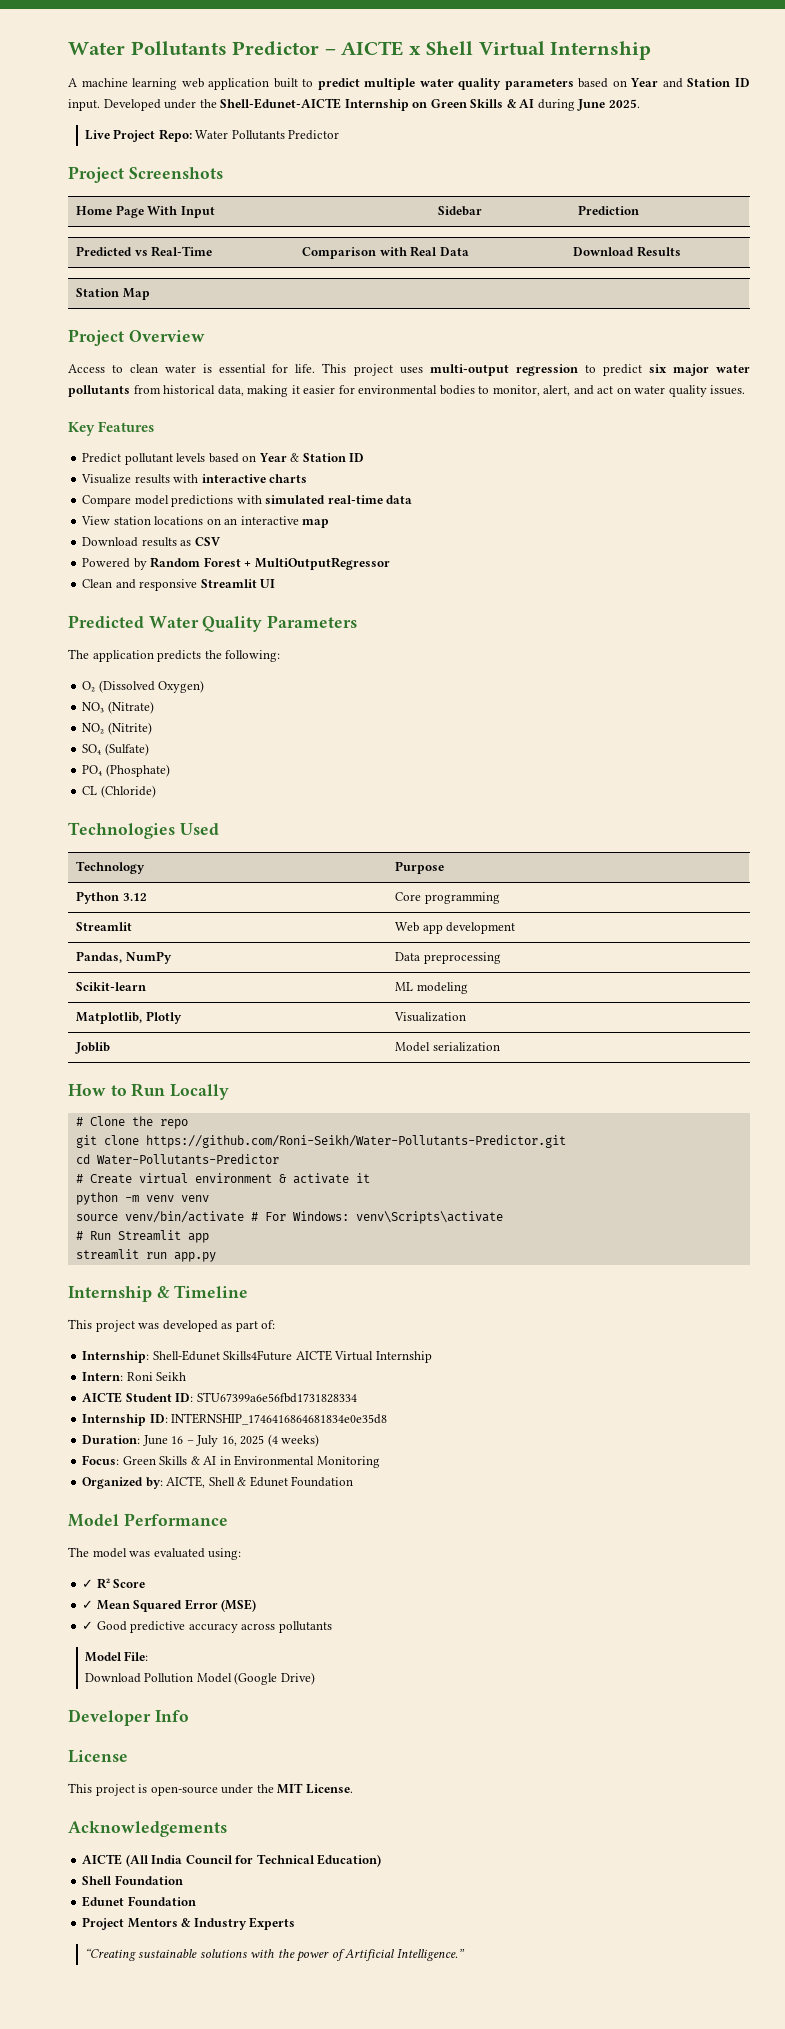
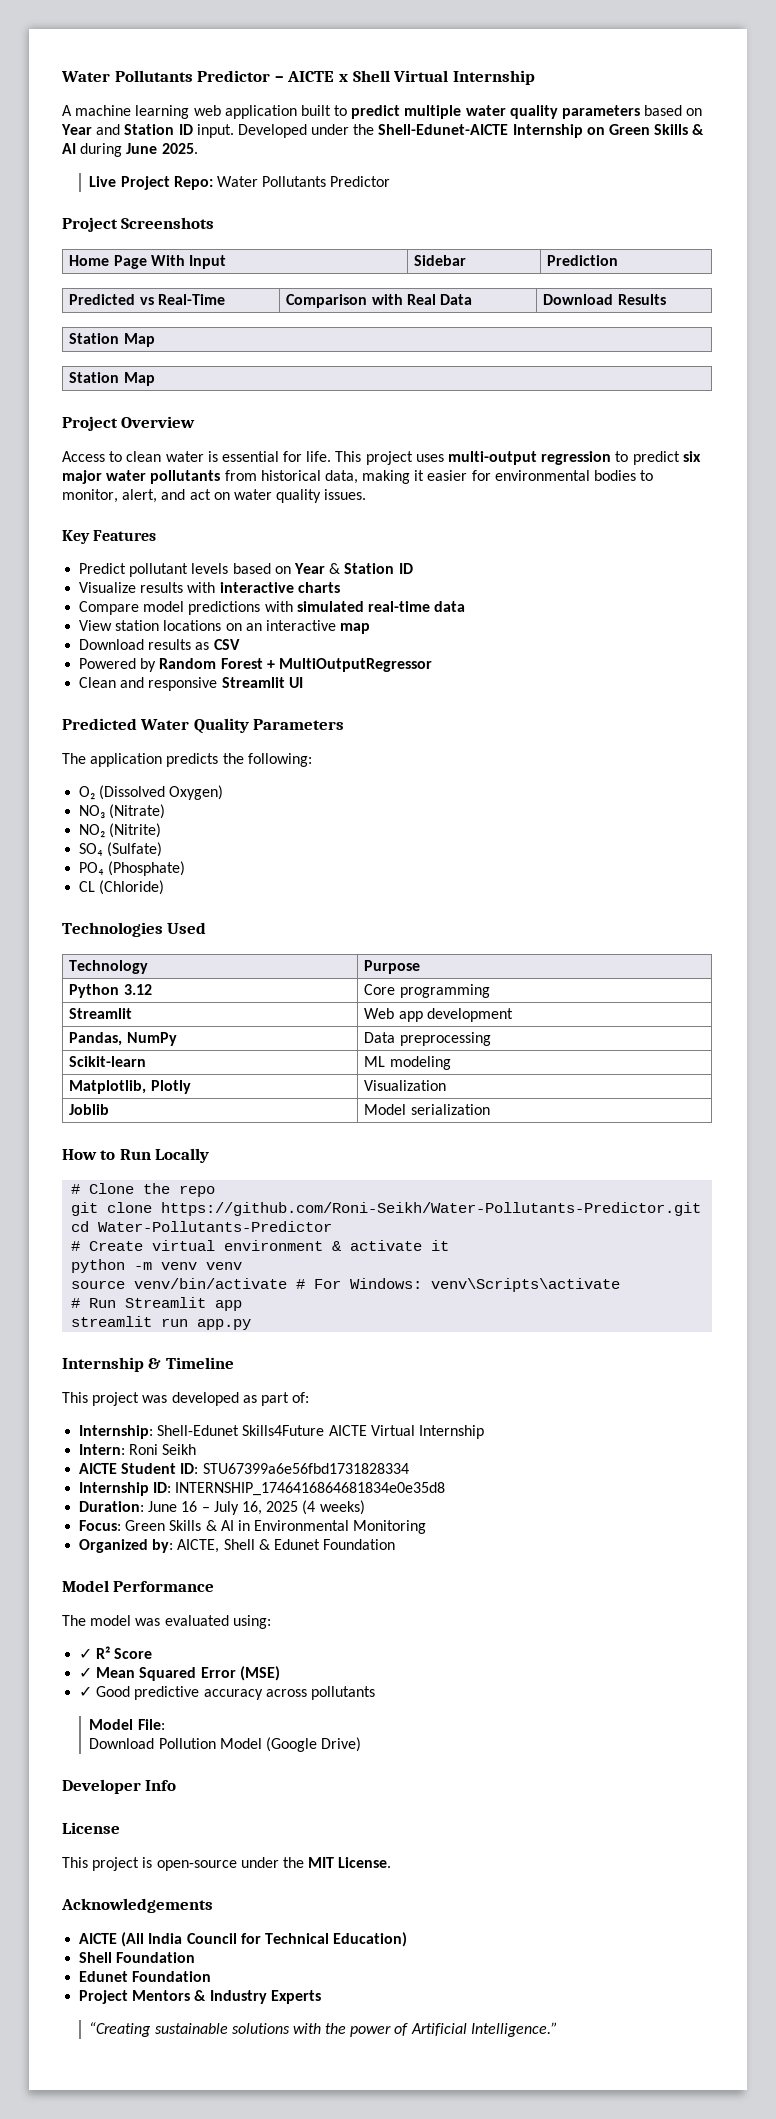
  Predicted vs Real-Time | Comparison with Real Data | Download Results
+ Station Map

